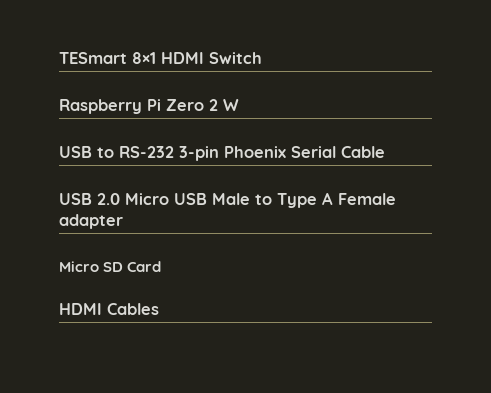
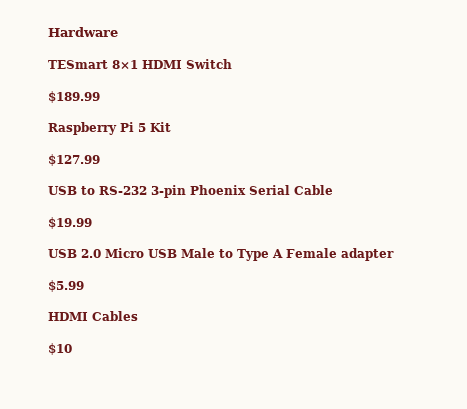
+ Hardware
+ $189.99
- Raspberry Pi Zero 2 W
+ Raspberry Pi 5 Kit
+ $127.99
+ $19.99
- Micro SD Card
+ $5.99
+ $10

